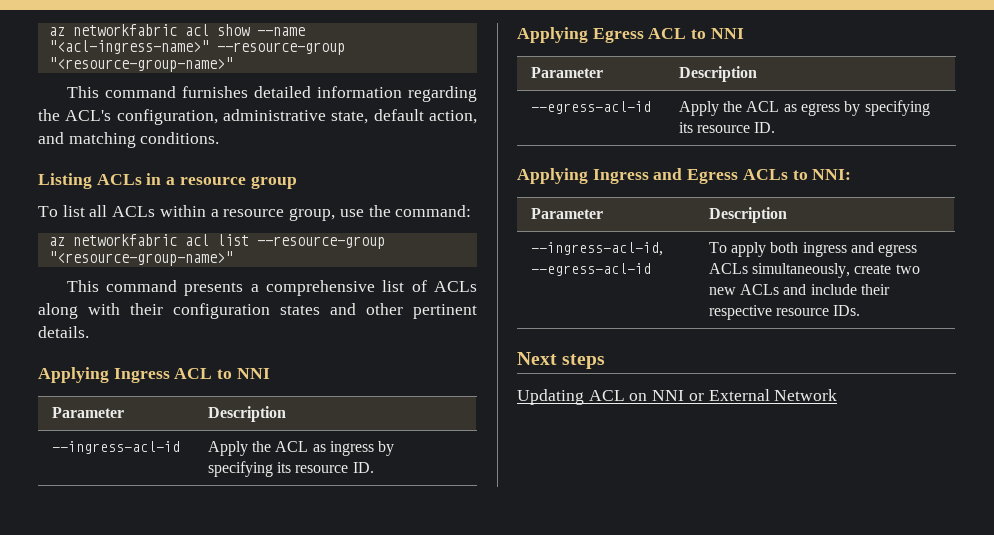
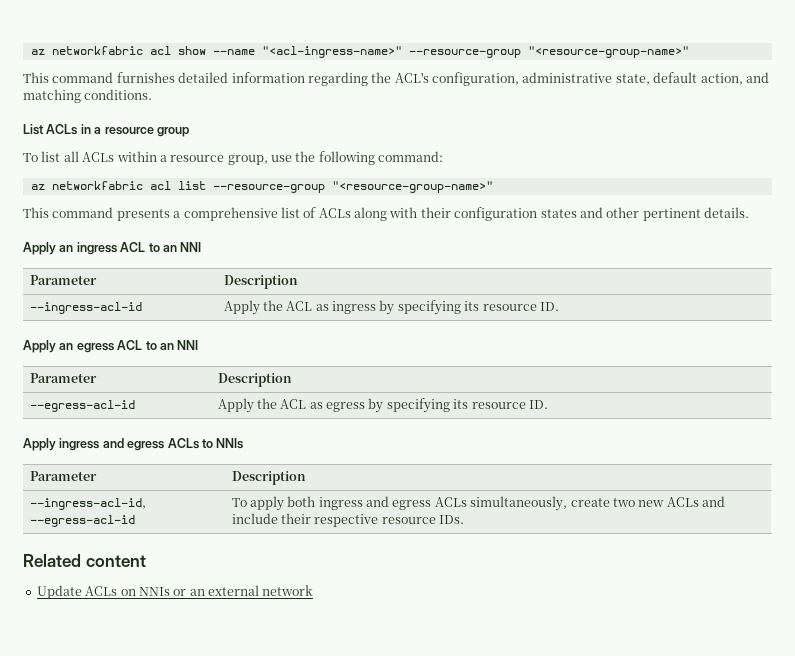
- Listing ACLs in a resource group
+ List ACLs in a resource group
- To list all ACLs within a resource group, use the command:
+ To list all ACLs within a resource group, use the following command:
- Applying Ingress ACL to NNI
+ Apply an ingress ACL to an NNI
- Applying Egress ACL to NNI
+ Apply an egress ACL to an NNI
- Applying Ingress and Egress ACLs to NNI:
+ Apply ingress and egress ACLs to NNIs
- Next steps
- Updating ACL on NNI or External Network
+ Related content
+ Update ACLs on NNIs or an external network

